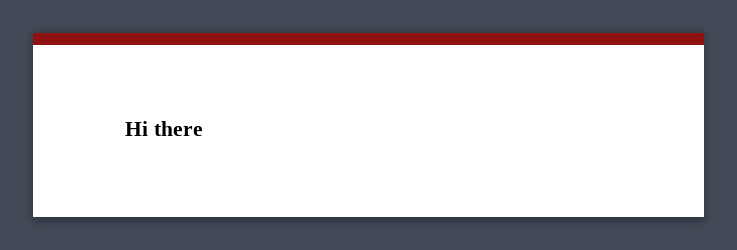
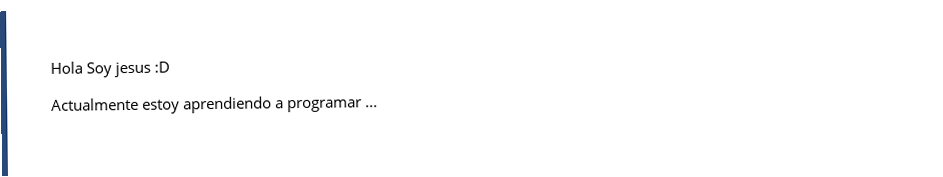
- Hi there
+ Hola Soy jesus :D
+ Actualmente estoy aprendiendo a programar ...

